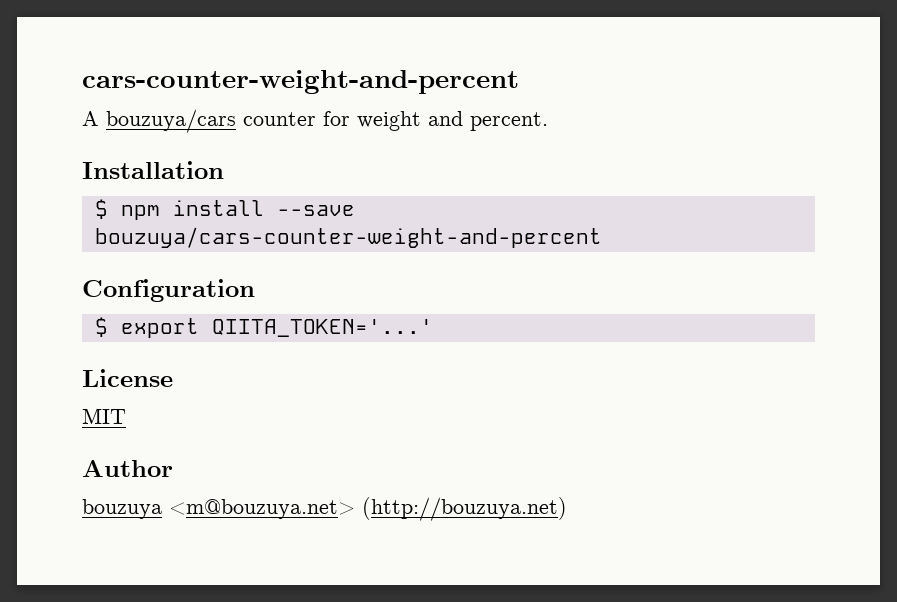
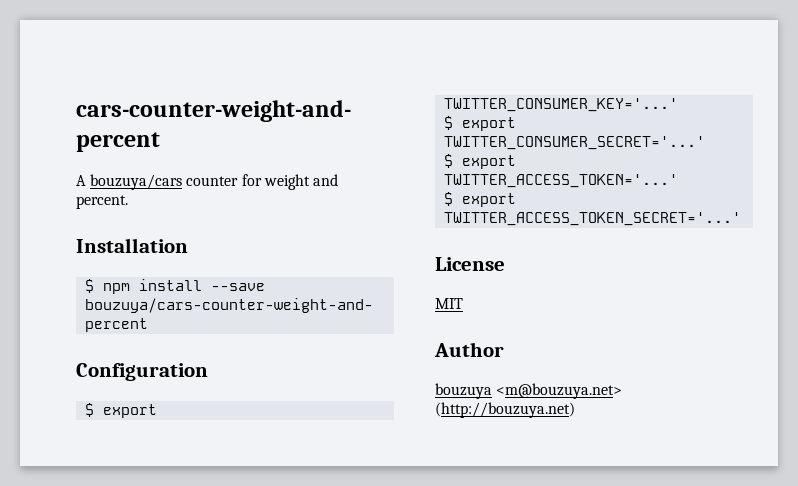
- $ export QIITA_TOKEN='...'
+ $ export TWITTER_CONSUMER_KEY='...'
+ $ export TWITTER_CONSUMER_SECRET='...'
+ $ export TWITTER_ACCESS_TOKEN='...'
+ $ export TWITTER_ACCESS_TOKEN_SECRET='...'

